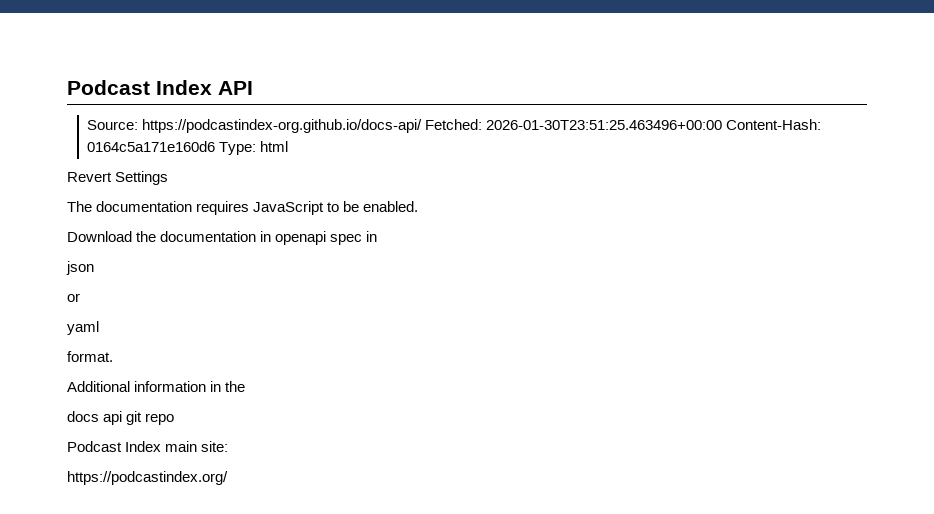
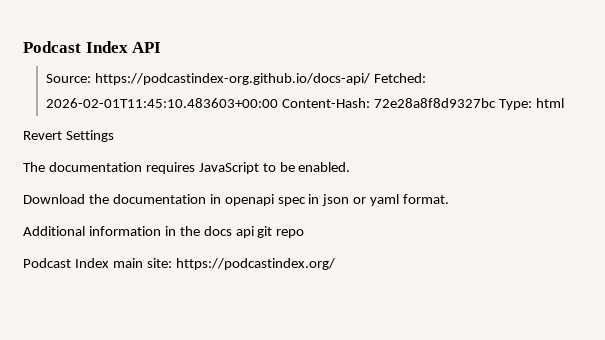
- Source: https://podcastindex-org.github.io/docs-api/ Fetched: 2026-01-30T23:51:25.463496+00:00 Content-Hash: 0164c5a171e160d6 Type: html
+ Source: https://podcastindex-org.github.io/docs-api/ Fetched: 2026-02-01T11:45:10.483603+00:00 Content-Hash: 72e28a8f8d9327bc Type: html
- Download the documentation in openapi spec in
- json
- or
- yaml
- format.
+ Download the documentation in openapi spec in json or yaml format.
- Additional information in the
- docs api git repo
+ Additional information in the docs api git repo
- Podcast Index main site:
- https://podcastindex.org/
+ Podcast Index main site: https://podcastindex.org/

